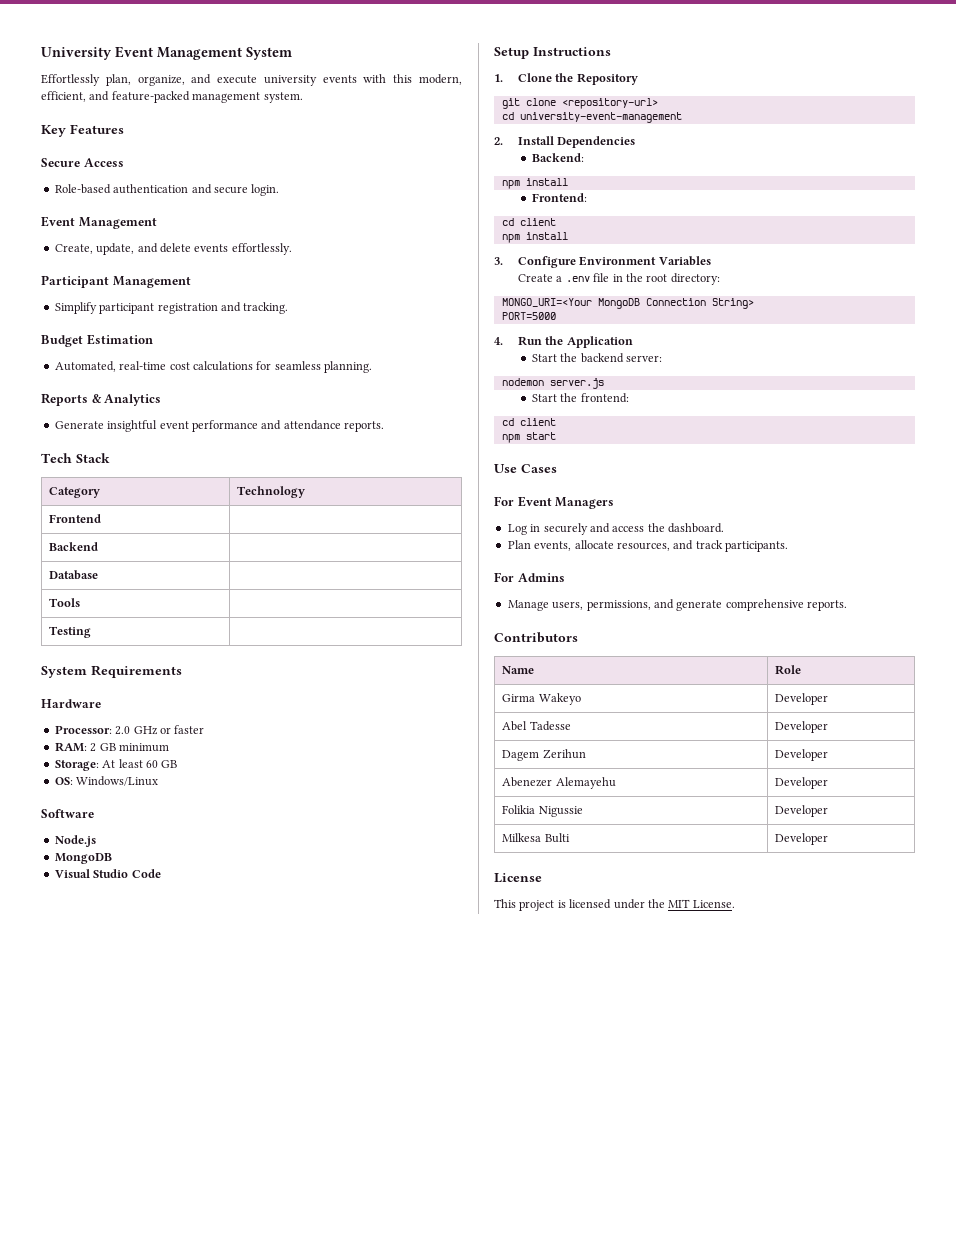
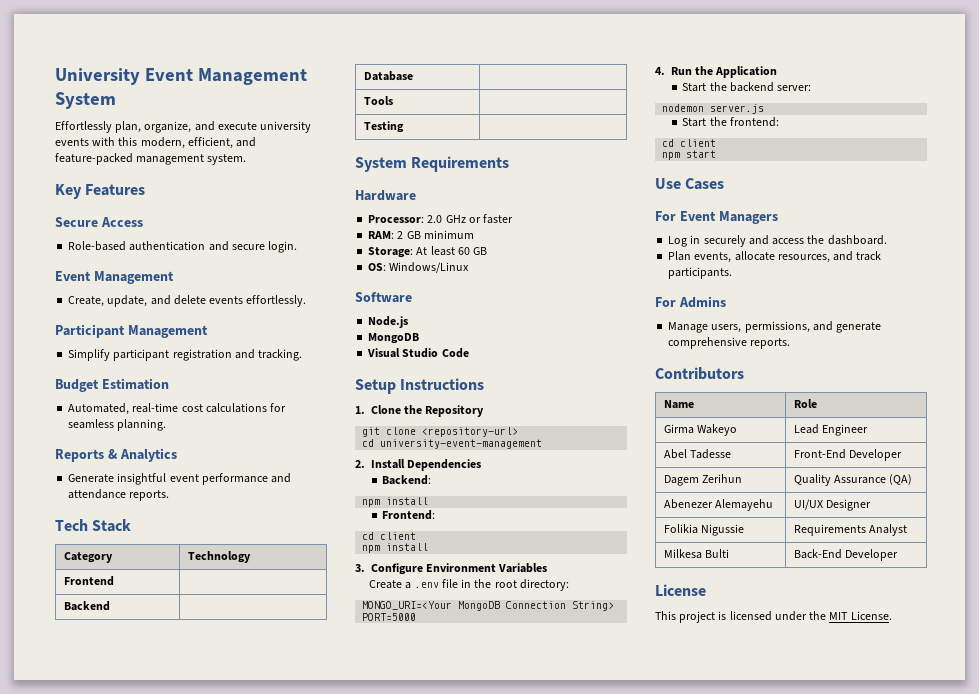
- Girma Wakeyo | Developer
+ Girma Wakeyo | Lead Engineer
- Abel Tadesse | Developer
+ Abel Tadesse | Front-End Developer
- Dagem Zerihun | Developer
+ Dagem Zerihun | Quality Assurance (QA)
- Abenezer Alemayehu | Developer
+ Abenezer Alemayehu | UI/UX Designer
- Folikia Nigussie | Developer
+ Folikia Nigussie | Requirements Analyst
- Milkesa Bulti | Developer
+ Milkesa Bulti | Back-End Developer

